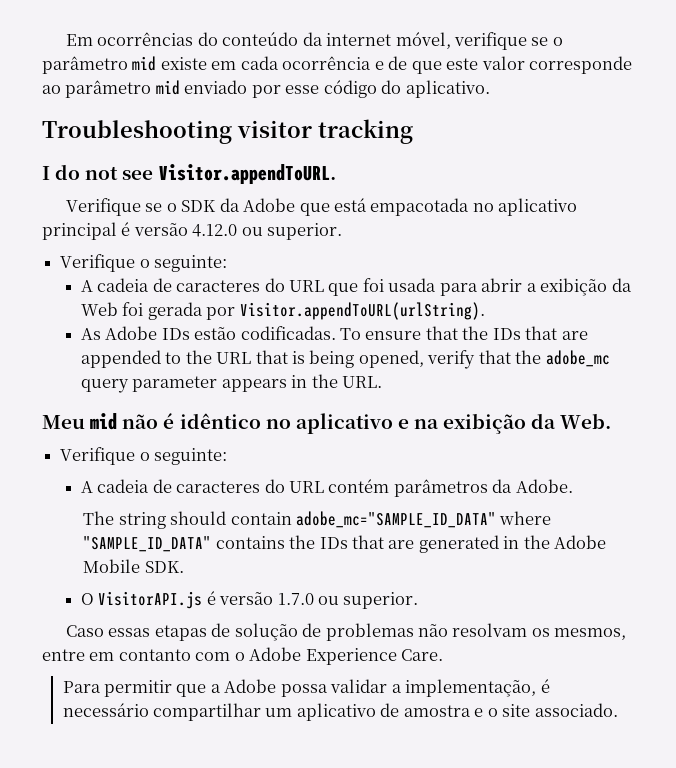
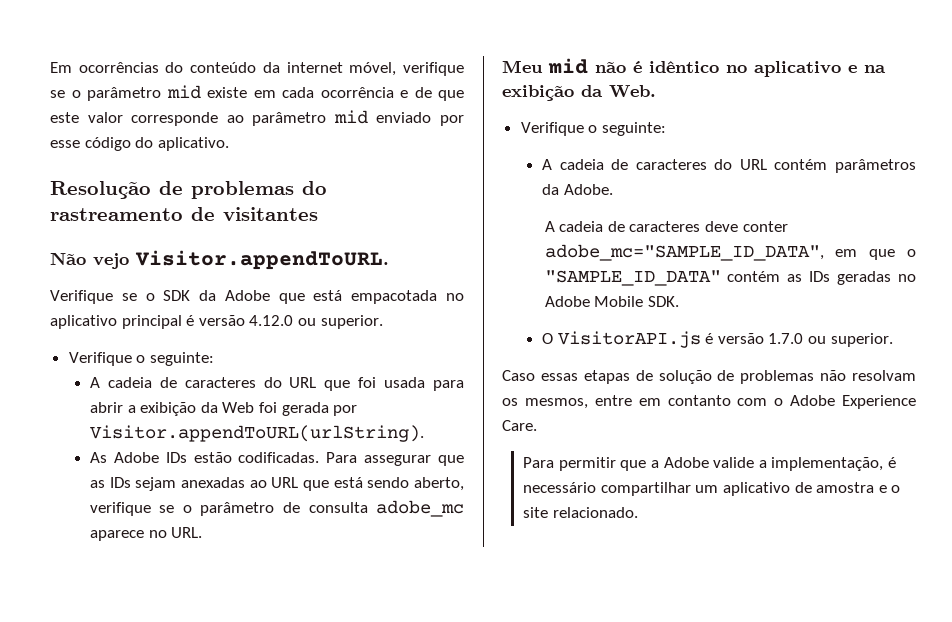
- Troubleshooting visitor tracking
- I do not see Visitor.appendToURL.
+ Resolução de problemas do rastreamento de visitantes
+ Não vejo Visitor.appendToURL.
- To ensure that the IDs that are appended to the URL that is being opened, verify that the adobe_mc query parameter appears in the URL.
+ Para assegurar que as IDs sejam anexadas ao URL que está sendo aberto, verifique se o parâmetro de consulta adobe_mc aparece no URL.
- The string should contain adobe_mc="SAMPLE_ID_DATA" where "SAMPLE_ID_DATA" contains the IDs that are generated in the Adobe Mobile SDK.
+ A cadeia de caracteres deve conter adobe_mc="SAMPLE_ID_DATA", em que o "SAMPLE_ID_DATA" contém as IDs geradas no Adobe Mobile SDK.
- Para permitir que a Adobe possa validar a implementação, é necessário compartilhar um aplicativo de amostra e o site associado.
+ Para permitir que a Adobe valide a implementação, é necessário compartilhar um aplicativo de amostra e o site relacionado.

